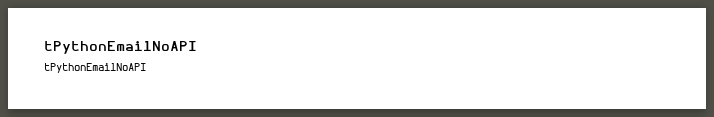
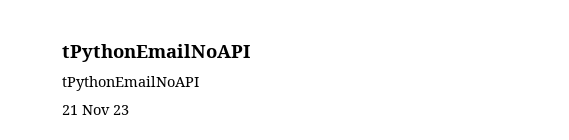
+ 21 Nov 23

